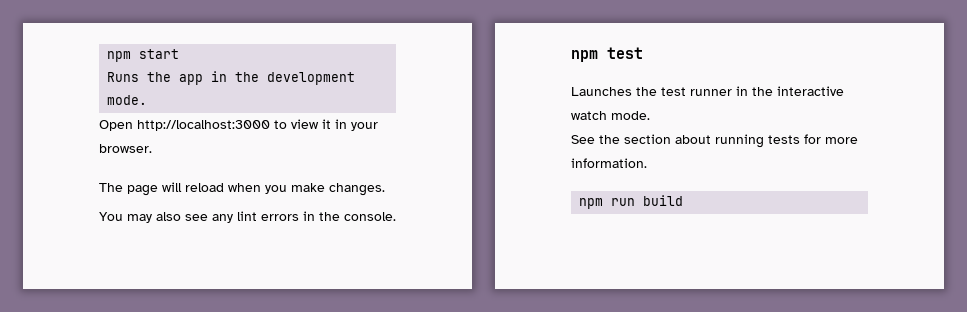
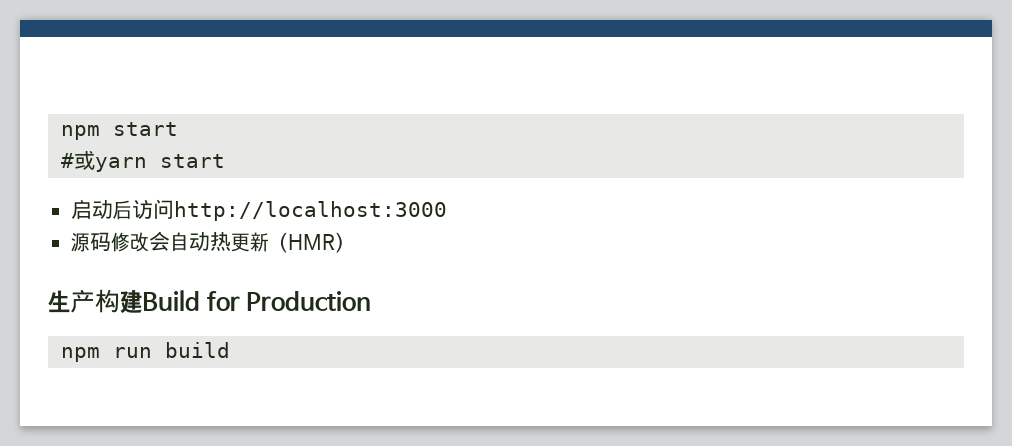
- Runs the app in the development mode.
- Open http://localhost:3000 to view it in your browser.
- The page will reload when you make changes.
- You may also see any lint errors in the console.
- npm test
- Launches the test runner in the interactive watch mode.
- See the section about running tests for more information.
+ #或yarn start
+ 启动后访问http://localhost:3000
+ 源码修改会自动热更新（HMR）
+ 生产构建Build for Production

